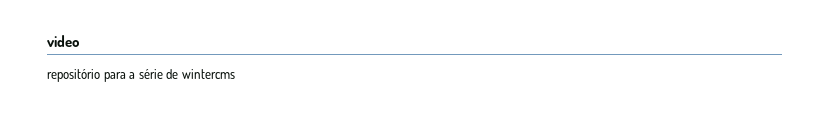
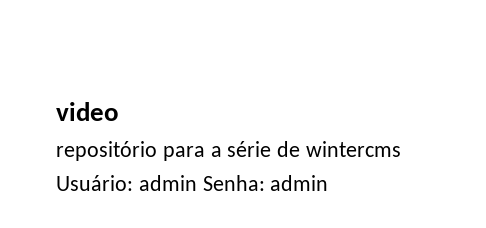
+ Usuário: admin Senha: admin

